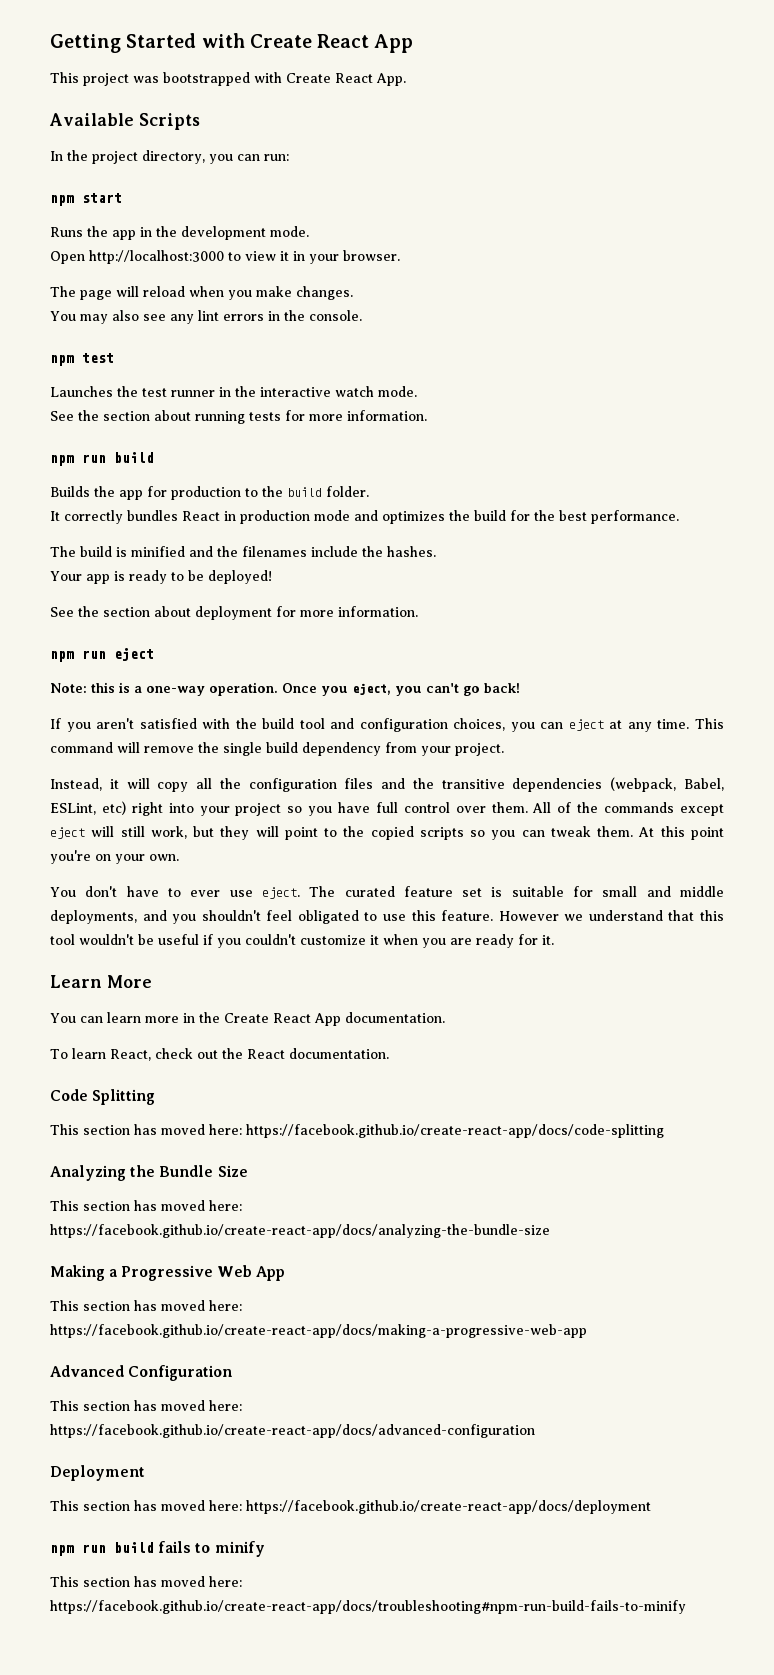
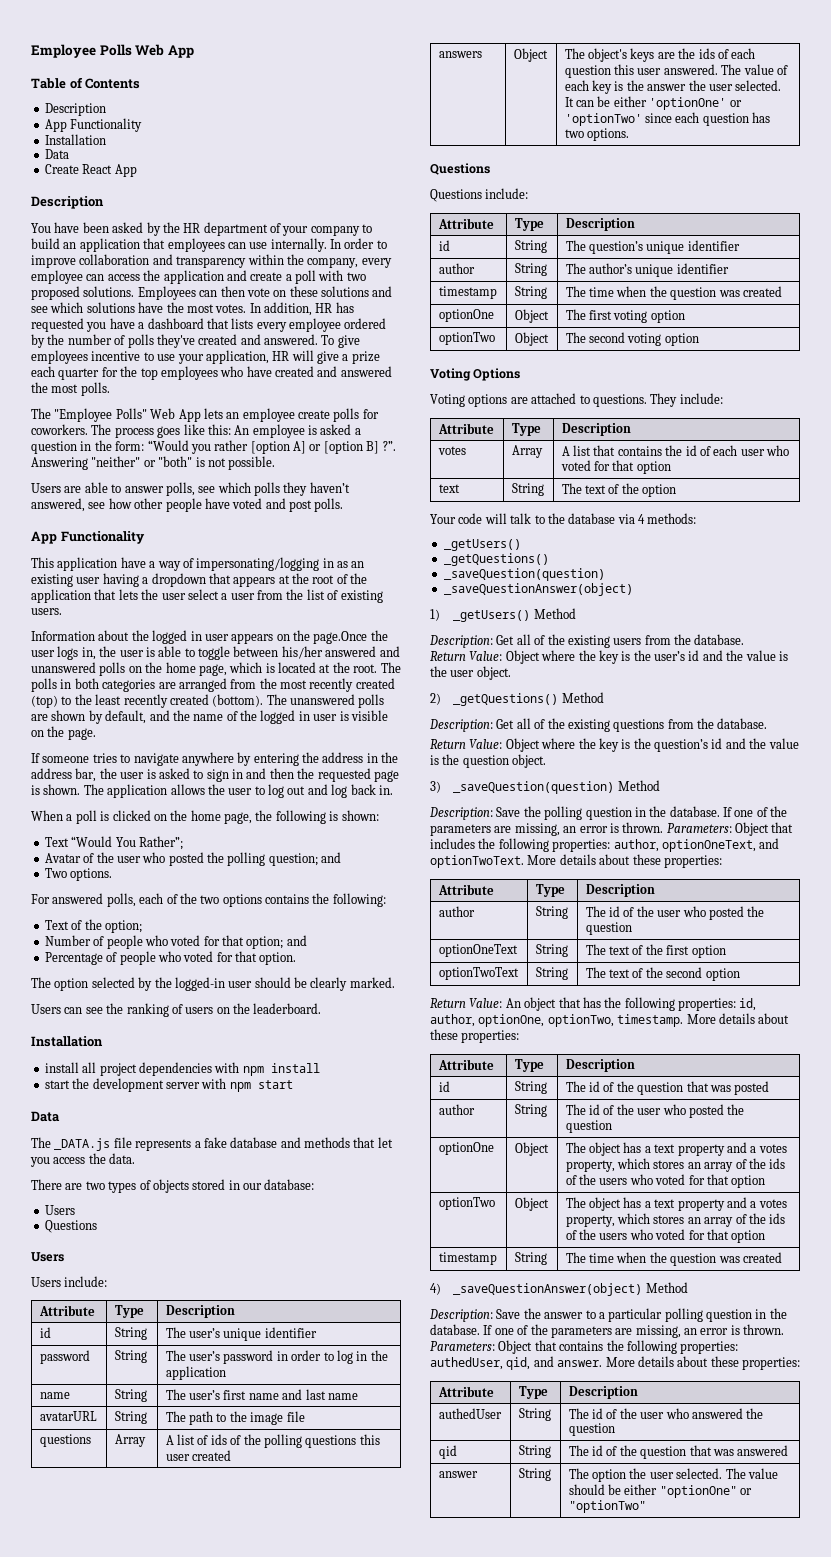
- Getting Started with Create React App
- This project was bootstrapped with Create React App.
- Available Scripts
- In the project directory, you can run:
- npm start
- Runs the app in the development mode.
- Open http://localhost:3000 to view it in your browser.
- The page will reload when you make changes.
- You may also see any lint errors in the console.
- npm test
- Launches the test runner in the interactive watch mode.
- See the section about running tests for more information.
- npm run build
- Builds the app for production to the build folder.
- It correctly bundles React in production mode and optimizes the build for the best performance.
- The build is minified and the filenames include the hashes.
- Your app is ready to be deployed!
- See the section about deployment for more information.
- npm run eject
- Note: this is a one-way operation. Once you eject, you can't go back!
- If you aren't satisfied with the build tool and configuration choices, you can eject at any time. This command will remove the single build dependency from your project.
- Instead, it will copy all the configuration files and the transitive dependencies (webpack, Babel, ESLint, etc) right into your project so you have full control over them. All of the commands except eject will still work, but they will point to the copied scripts so you can tweak them. At this point you're on your own.
- You don't have to ever use eject. The curated feature set is suitable for small and middle deployments, and you shouldn't feel obligated to use this feature. However we understand that this tool wouldn't be useful if you couldn't customize it when you are ready for it.
- Learn More
- You can learn more in the Create React App documentation.
- To learn React, check out the React documentation.
- Code Splitting
- This section has moved here: https://facebook.github.io/create-react-app/docs/code-splitting
- Analyzing the Bundle Size
- This section has moved here: https://facebook.github.io/create-react-app/docs/analyzing-the-bundle-size
- Making a Progressive Web App
- This section has moved here: https://facebook.github.io/create-react-app/docs/making-a-progressive-web-app
- Advanced Configuration
- This section has moved here: https://facebook.github.io/create-react-app/docs/advanced-configuration
- Deployment
- This section has moved here: https://facebook.github.io/create-react-app/docs/deployment
- npm run build fails to minify
- This section has moved here: https://facebook.github.io/create-react-app/docs/troubleshooting#npm-run-build-fails-to-minify
+ Employee Polls Web App
+ Table of Contents
+ Description
+ App Functionality
+ Installation
+ Data
+ Create React App
+ Description
+ You have been asked by the HR department of your company to build an application that employees can use internally. In order to improve collaboration and transparency within the company, every employee can access the application and create a poll with two proposed solutions. Employees can then vote on these solutions and see which solutions have the most votes. In addition, HR has requested you have a dashboard that lists every employee ordered by the number of polls they've created and answered. To give employees incentive to use your application, HR will give a prize each quarter for the top employees who have created and answered the most polls.
+ The "Employee Polls" Web App lets an employee create polls for coworkers. The process goes like this: An employee is asked a question in the form: “Would you rather [option A] or [option B] ?”. Answering "neither" or "both" is not possible.
+ Users are able to answer polls, see which polls they haven’t answered, see how other people have voted and post polls.
+ App Functionality
+ This application have a way of impersonating/logging in as an existing user having a dropdown that appears at the root of the application that lets the user select a user from the list of existing users.
+ Information about the logged in user appears on the page.Once the user logs in, the user is able to toggle between his/her answered and unanswered polls on the home page, which is located at the root. The polls in both categories are arranged from the most recently created (top) to the least recently created (bottom). The unanswered polls are shown by default, and the name of the logged in user is visible on the page.
+ If someone tries to navigate anywhere by entering the address in the address bar, the user is asked to sign in and then the requested page is shown. The application allows the user to log out and log back in.
+ When a poll is clicked on the home page, the following is shown:
+ Text “Would You Rather”;
+ Avatar of the user who posted the polling question; and
+ Two options.
+ For answered polls, each of the two options contains the following:
+ Text of the option;
+ Number of people who voted for that option; and
+ Percentage of people who voted for that option.
+ The option selected by the logged-in user should be clearly marked.
+ Users can see the ranking of users on the leaderboard.
+ Installation
+ install all project dependencies with npm install
+ start the development server with npm start
+ Data
+ The _DATA.js file represents a fake database and methods that let you access the data.
+ There are two types of objects stored in our database:
+ Users
+ Questions
+ Users
+ Users include:
+ Attribute | Type | Description
+ id | String | The user’s unique identifier
+ password | String | The user’s password in order to log in the application
+ name | String | The user’s first name and last name
+ avatarURL | String | The path to the image file
+ questions | Array | A list of ids of the polling questions this user created
+ answers | Object | The object's keys are the ids of each question this user answered. The value of each key is the answer the user selected. It can be either 'optionOne' or 'optionTwo' since each question has two options.
+ Questions
+ Questions include:
+ Attribute | Type | Description
+ id | String | The question’s unique identifier
+ author | String | The author’s unique identifier
+ timestamp | String | The time when the question was created
+ optionOne | Object | The first voting option
+ optionTwo | Object | The second voting option
+ Voting Options
+ Voting options are attached to questions. They include:
+ Attribute | Type | Description
+ votes | Array | A list that contains the id of each user who voted for that option
+ text | String | The text of the option
+ Your code will talk to the database via 4 methods:
+ _getUsers()
+ _getQuestions()
+ _saveQuestion(question)
+ _saveQuestionAnswer(object)
+ 1) _getUsers() Method
+ Description: Get all of the existing users from the database.
+ Return Value: Object where the key is the user’s id and the value is the user object.
+ 2) _getQuestions() Method
+ Description: Get all of the existing questions from the database.
+ Return Value: Object where the key is the question’s id and the value is the question object.
+ 3) _saveQuestion(question) Method
+ Description: Save the polling question in the database. If one of the parameters are missing, an error is thrown. Parameters: Object that includes the following properties: author, optionOneText, and optionTwoText. More details about these properties:
+ Attribute | Type | Description
+ author | String | The id of the user who posted the question
+ optionOneText | String | The text of the first option
+ optionTwoText | String | The text of the second option
+ Return Value: An object that has the following properties: id, author, optionOne, optionTwo, timestamp. More details about these properties:
+ Attribute | Type | Description
+ id | String | The id of the question that was posted
+ author | String | The id of the user who posted the question
+ optionOne | Object | The object has a text property and a votes property, which stores an array of the ids of the users who voted for that option
+ optionTwo | Object | The object has a text property and a votes property, which stores an array of the ids of the users who voted for that option
+ timestamp | String | The time when the question was created
+ 4) _saveQuestionAnswer(object) Method
+ Description: Save the answer to a particular polling question in the database. If one of the parameters are missing, an error is thrown. Parameters: Object that contains the following properties: authedUser, qid, and answer. More details about these properties:
+ Attribute | Type | Description
+ authedUser | String | The id of the user who answered the question
+ qid | String | The id of the question that was answered
+ answer | String | The option the user selected. The value should be either "optionOne" or "optionTwo"

